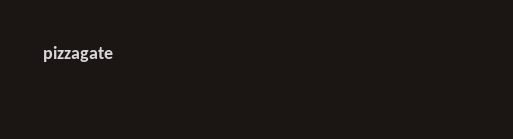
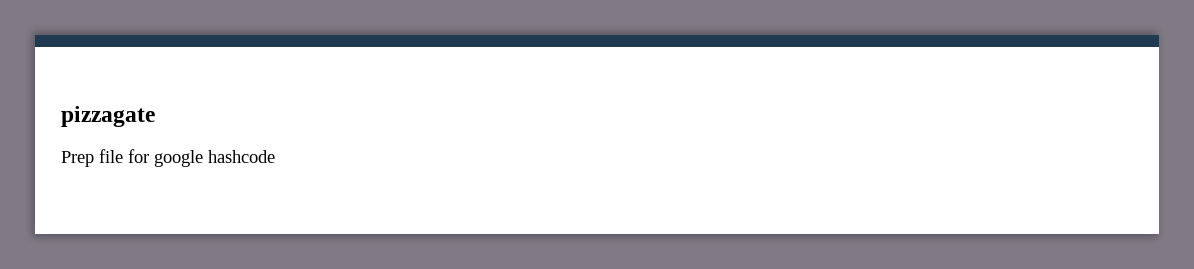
+ Prep file for google hashcode

